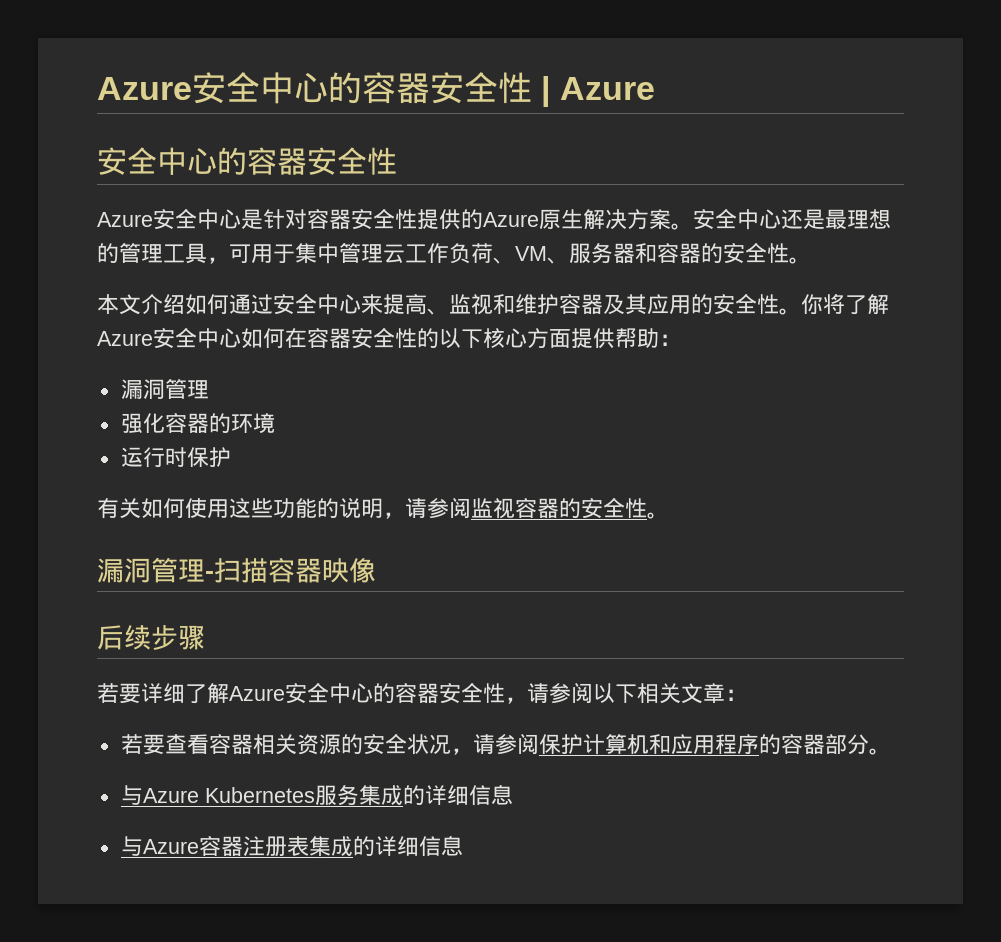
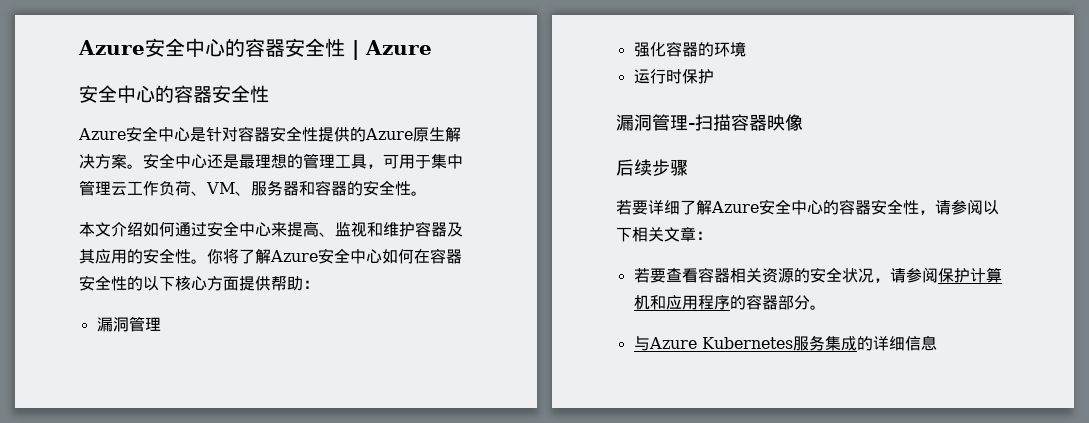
- 有关如何使用这些功能的说明，请参阅监视容器的安全性。
- 与Azure容器注册表集成的详细信息

